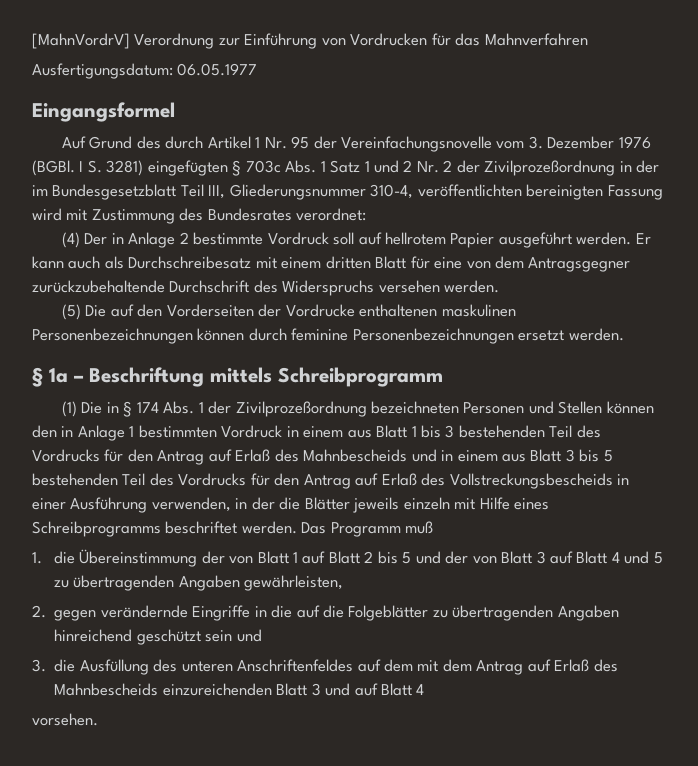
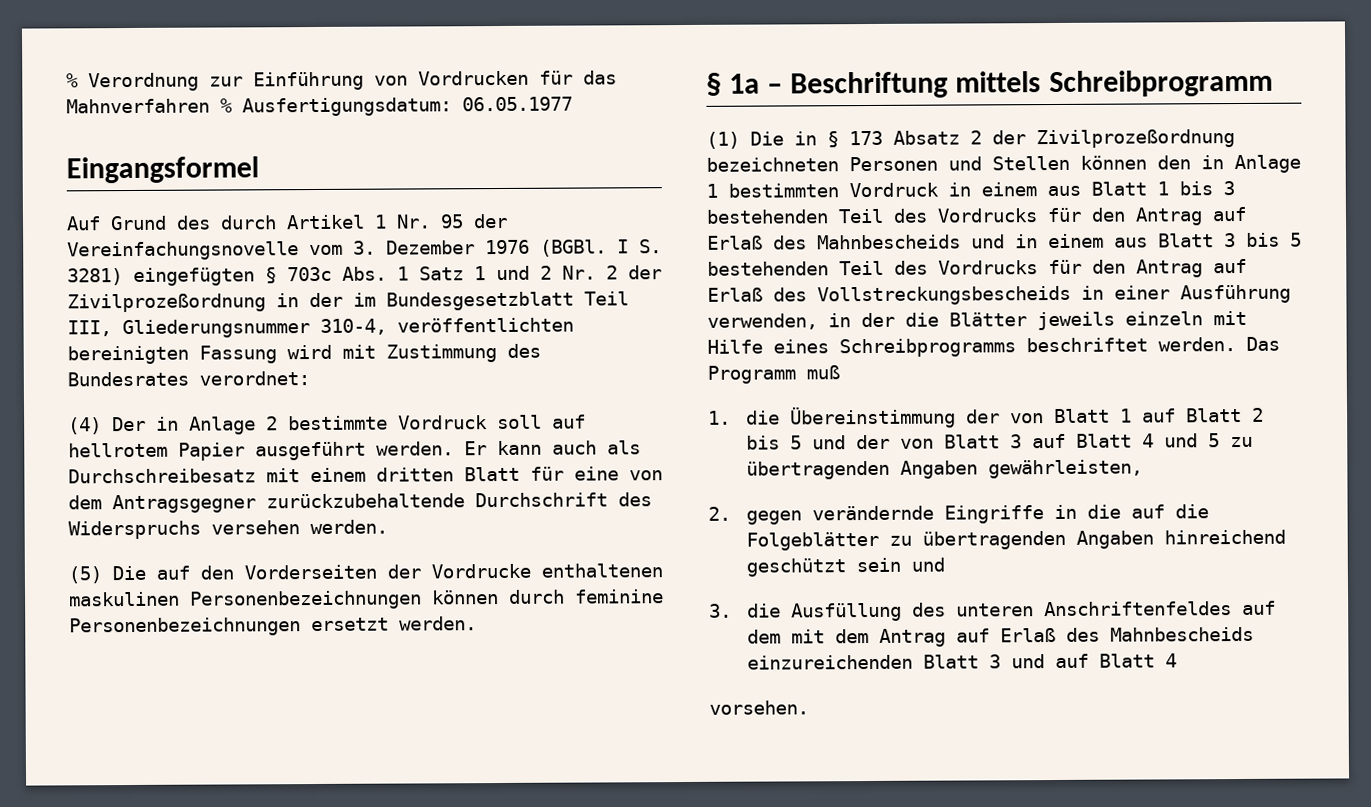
- [MahnVordrV] Verordnung zur Einführung von Vordrucken für das Mahnverfahren
- Ausfertigungsdatum: 06.05.1977
+ % Verordnung zur Einführung von Vordrucken für das Mahnverfahren % Ausfertigungsdatum: 06.05.1977
- (1) Die in § 174 Abs. 1 der Zivilprozeßordnung bezeichneten Personen und Stellen können den in Anlage 1 bestimmten Vordruck in einem aus Blatt 1 bis 3 bestehenden Teil des Vordrucks für den Antrag auf Erlaß des Mahnbescheids und in einem aus Blatt 3 bis 5 bestehenden Teil des Vordrucks für den Antrag auf Erlaß des Vollstreckungsbescheids in einer Ausführung verwenden, in der die Blätter jeweils einzeln mit Hilfe eines Schreibprogramms beschriftet werden.
+ (1) Die in § 173 Absatz 2 der Zivilprozeßordnung bezeichneten Personen und Stellen können den in Anlage 1 bestimmten Vordruck in einem aus Blatt 1 bis 3 bestehenden Teil des Vordrucks für den Antrag auf Erlaß des Mahnbescheids und in einem aus Blatt 3 bis 5 bestehenden Teil des Vordrucks für den Antrag auf Erlaß des Vollstreckungsbescheids in einer Ausführung verwenden, in der die Blätter jeweils einzeln mit Hilfe eines Schreibprogramms beschriftet werden.

